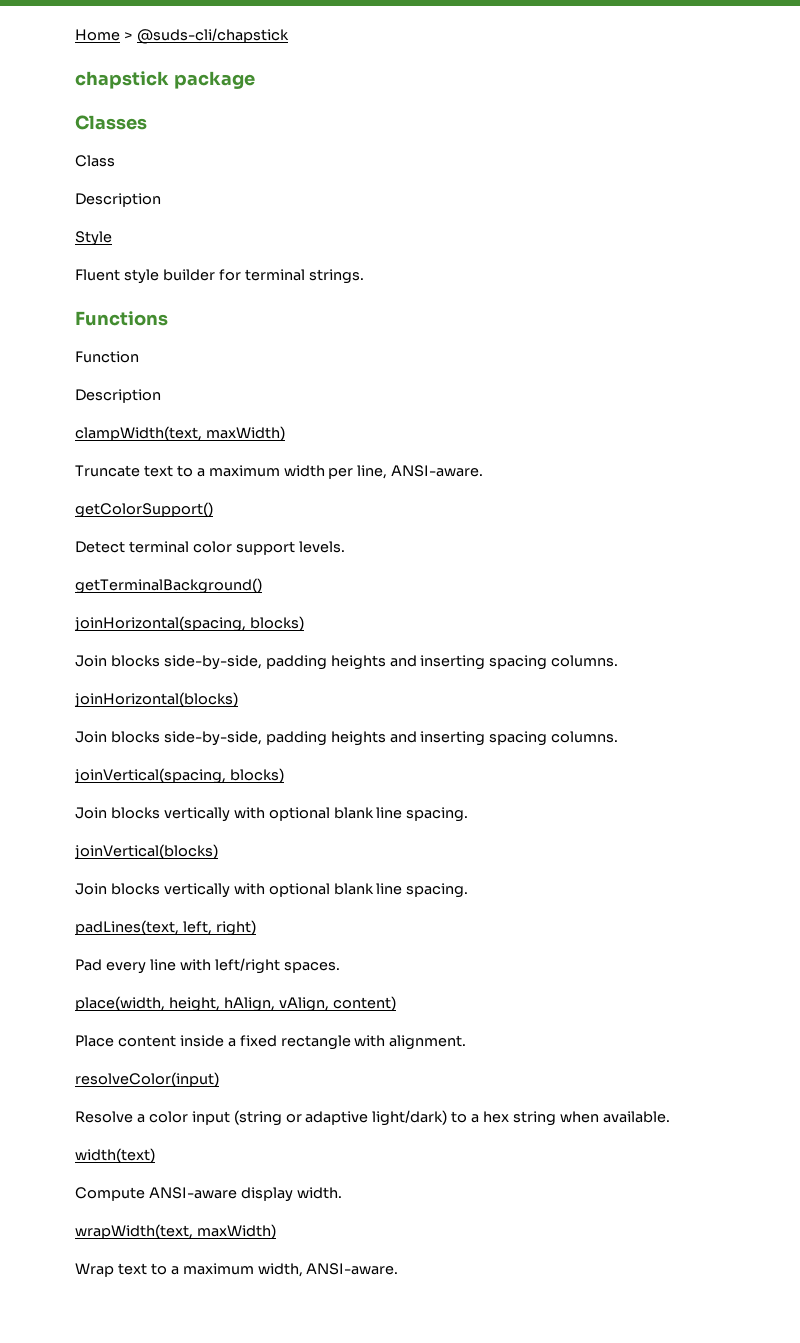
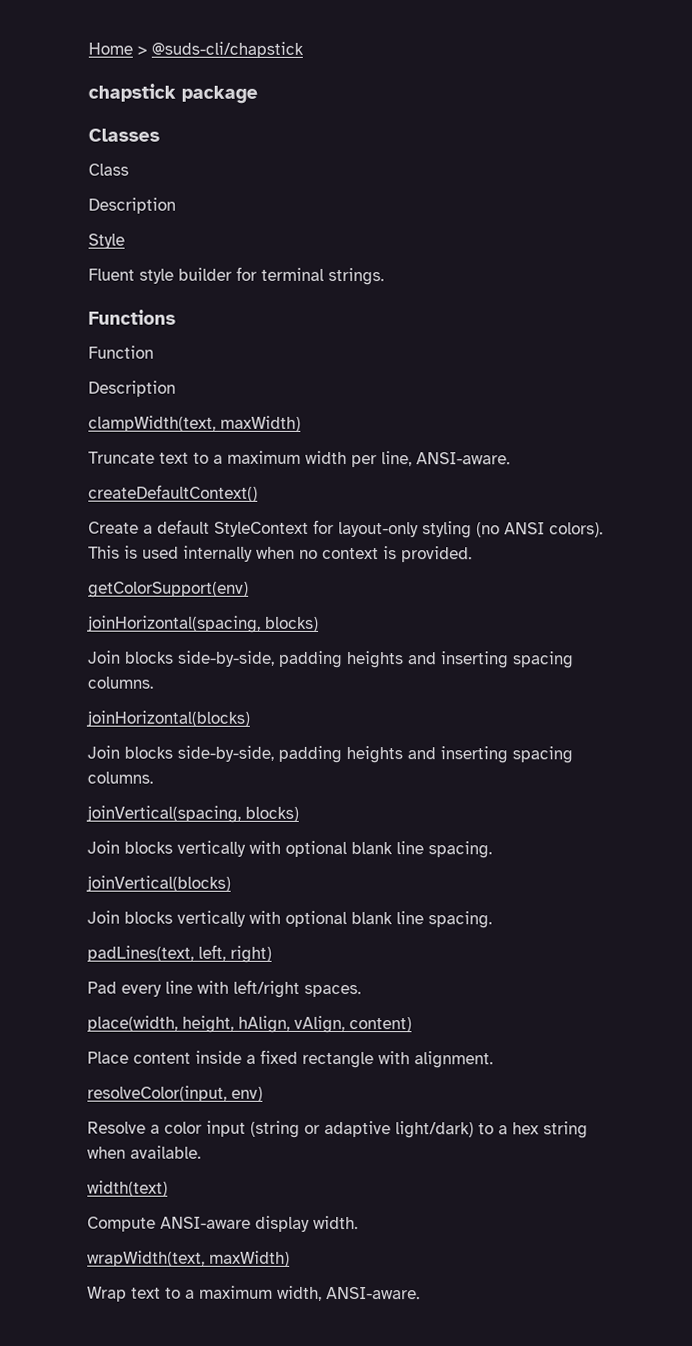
- getColorSupport()
- Detect terminal color support levels.
- getTerminalBackground()
+ createDefaultContext()
+ Create a default StyleContext for layout-only styling (no ANSI colors). This is used internally when no context is provided.
+ getColorSupport(env)
- resolveColor(input)
+ resolveColor(input, env)

